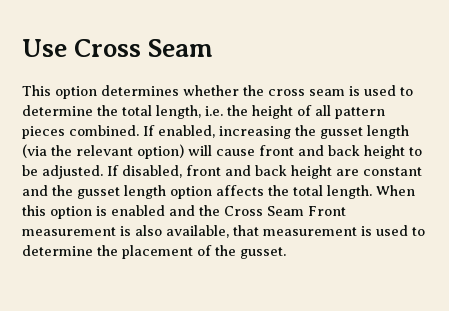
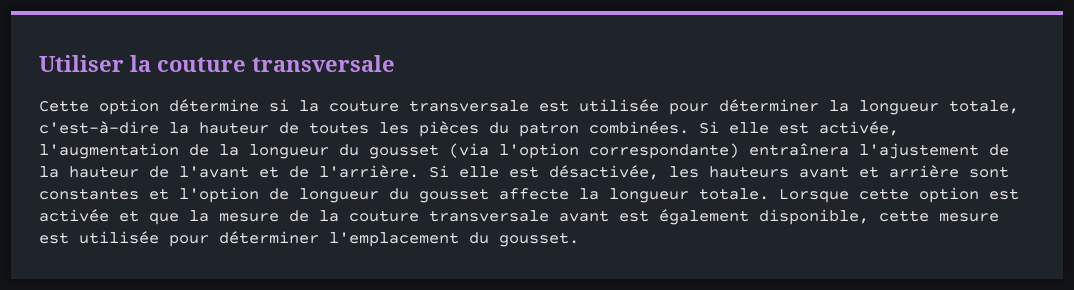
- Use Cross Seam
- This option determines whether the cross seam is used to determine the total length, i.e. the height of all pattern pieces combined. If enabled, increasing the gusset length (via the relevant option) will cause front and back height to be adjusted. If disabled, front and back height are constant and the gusset length option affects the total length. When this option is enabled and the Cross Seam Front measurement is also available, that measurement is used to determine the placement of the gusset.
+ Utiliser la couture transversale
+ Cette option détermine si la couture transversale est utilisée pour déterminer la longueur totale, c'est-à-dire la hauteur de toutes les pièces du patron combinées. Si elle est activée, l'augmentation de la longueur du gousset (via l'option correspondante) entraînera l'ajustement de la hauteur de l'avant et de l'arrière. Si elle est désactivée, les hauteurs avant et arrière sont constantes et l'option de longueur du gousset affecte la longueur totale. Lorsque cette option est activée et que la mesure de la couture transversale avant est également disponible, cette mesure est utilisée pour déterminer l'emplacement du gousset.

